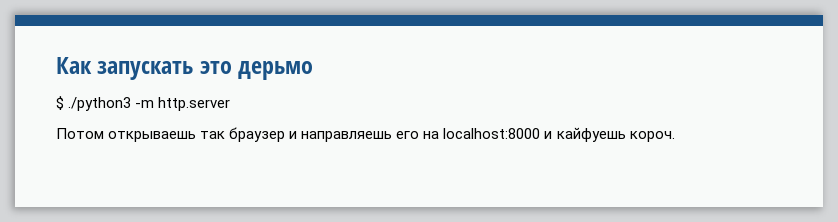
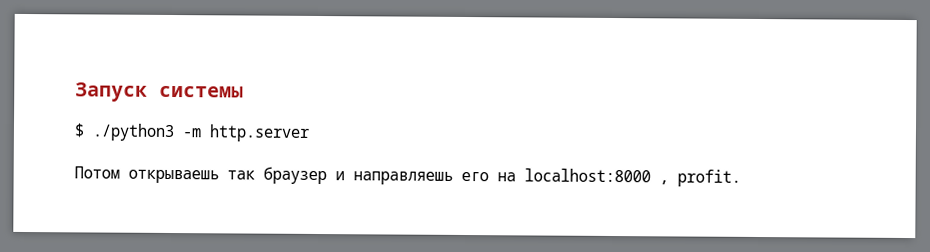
- Как запускать это дерьмо
+ Запуск системы
- Потом открываешь так браузер и направляешь его на localhost:8000 и кайфуешь короч.
+ Потом открываешь так браузер и направляешь его на localhost:8000 , profit.

